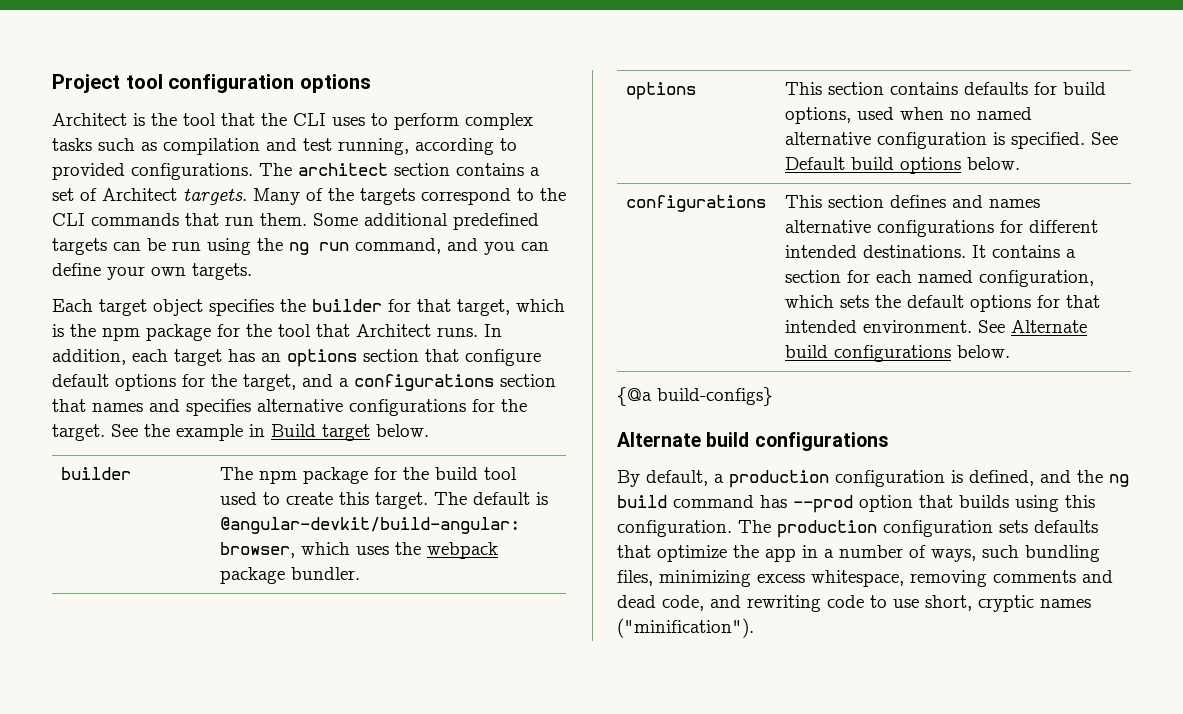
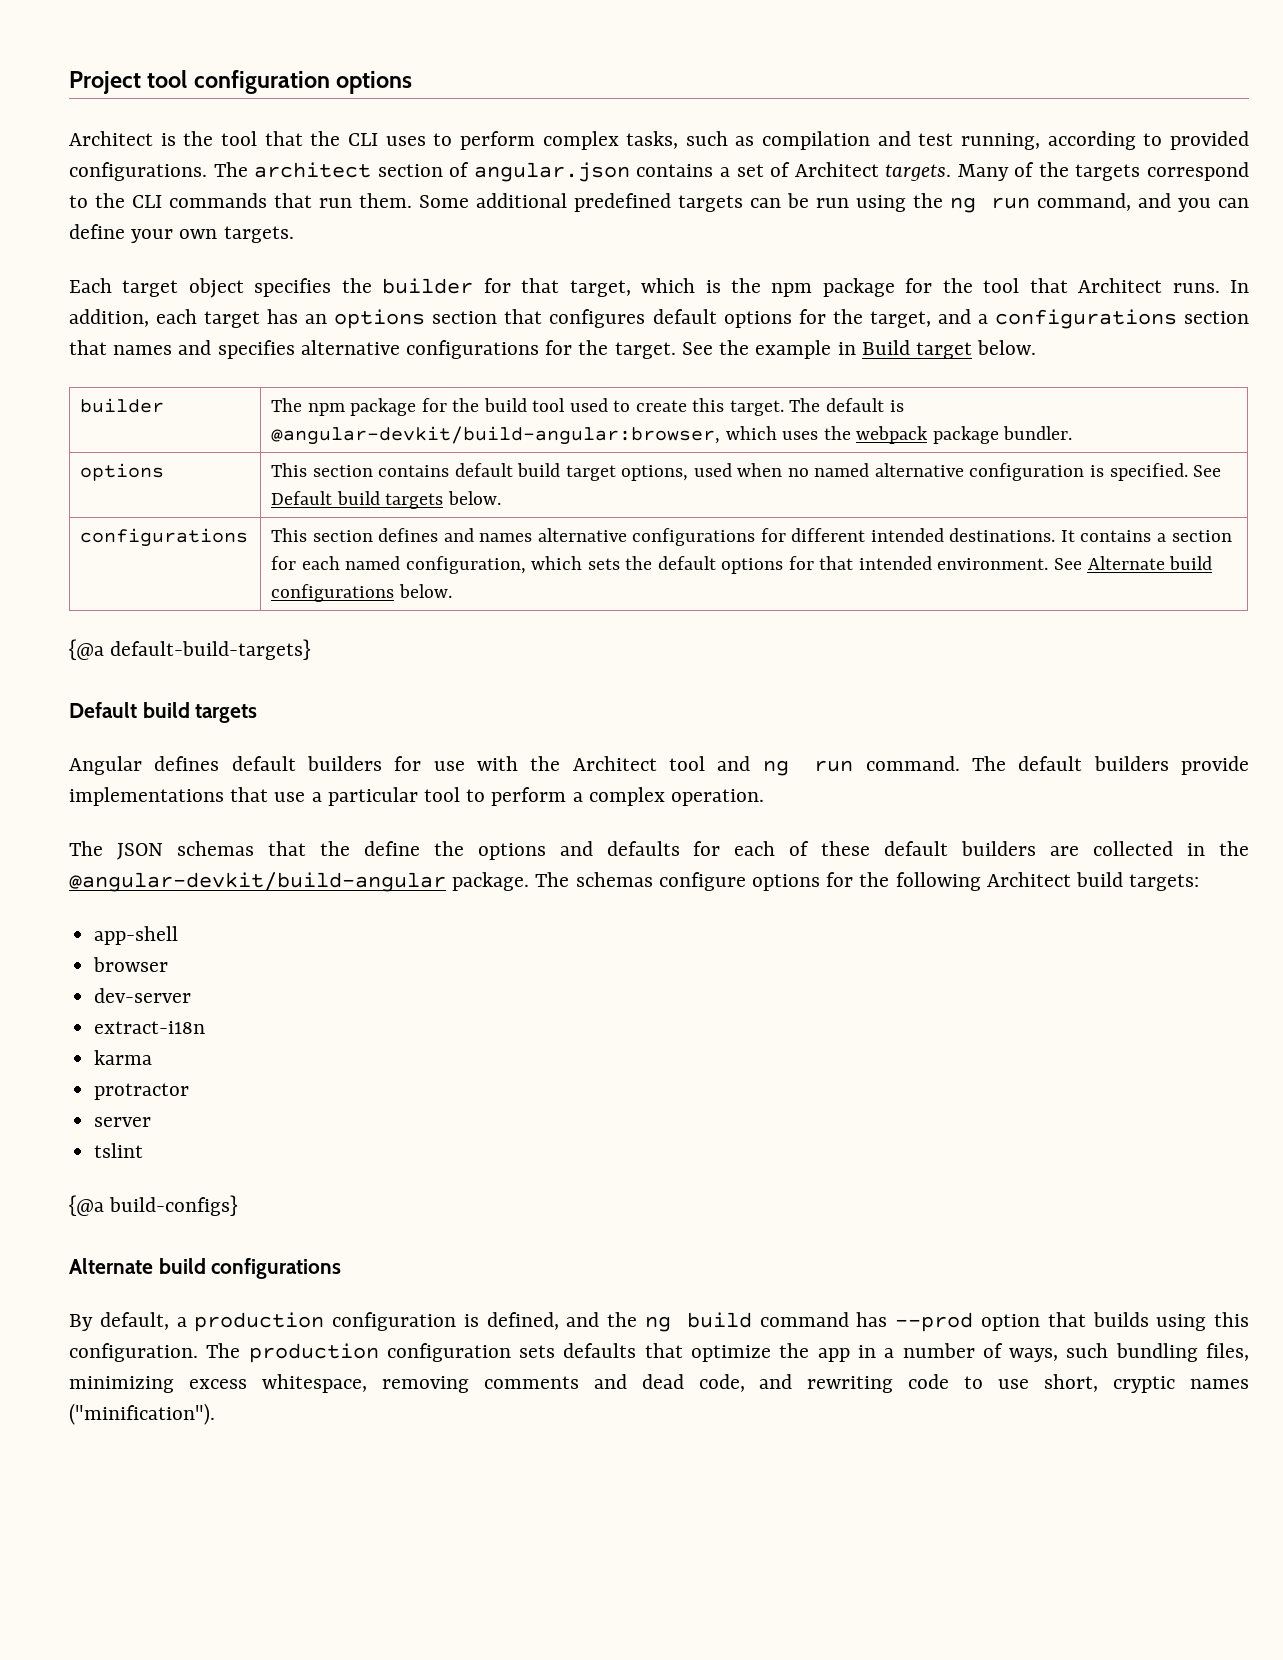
- Architect is the tool that the CLI uses to perform complex tasks such as compilation and test running, according to provided configurations.
+ Architect is the tool that the CLI uses to perform complex tasks, such as compilation and test running, according to provided configurations.
- The architect section contains a set of Architect targets.
+ The architect section of angular.json contains a set of Architect targets.
- In addition, each target has an options section that configure default options for the target, and a configurations section that names and specifies alternative configurations for the target.
+ In addition, each target has an options section that configures default options for the target, and a configurations section that names and specifies alternative configurations for the target.
- options | This section contains defaults for build options, used when no named alternative configuration is specified. See Default build options below.
+ options | This section contains default build target options, used when no named alternative configuration is specified. See Default build targets below.
+ {@a default-build-targets}
+ Default build targets
+ Angular defines default builders for use with the Architect tool and ng run command. The default builders provide implementations that use a particular tool to perform a complex operation.
+ The JSON schemas that the define the options and defaults for each of these default builders are collected in the @angular-devkit/build-angular package. The schemas configure options for the following Architect build targets:
+ app-shell
+ browser
+ dev-server
+ extract-i18n
+ karma
+ protractor
+ server
+ tslint

